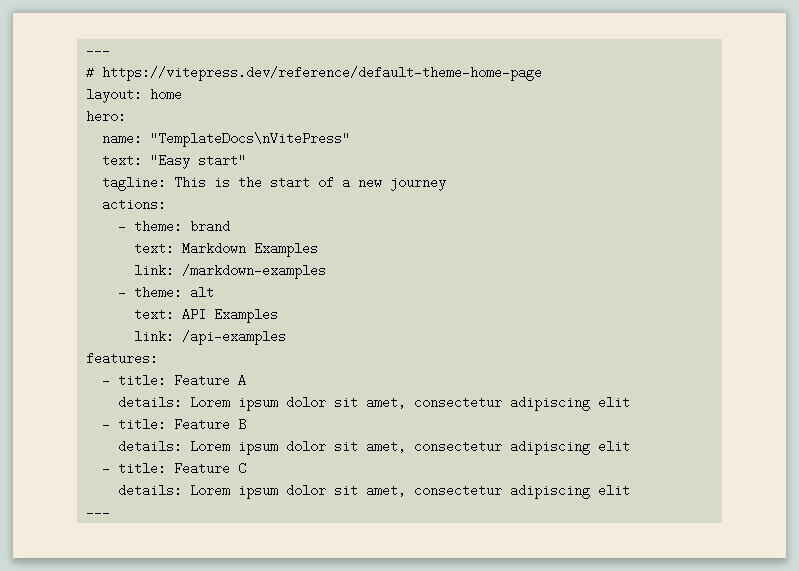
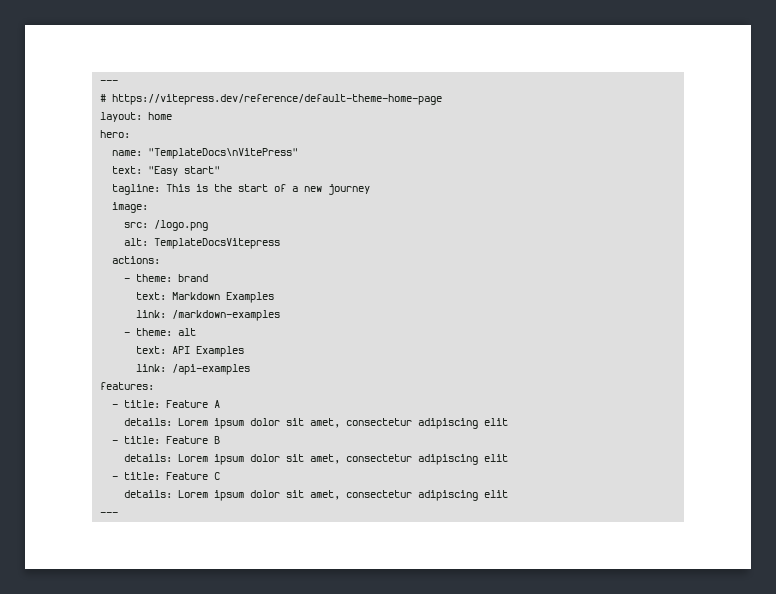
+ image:
+ src: /logo.png
+ alt: TemplateDocsVitepress

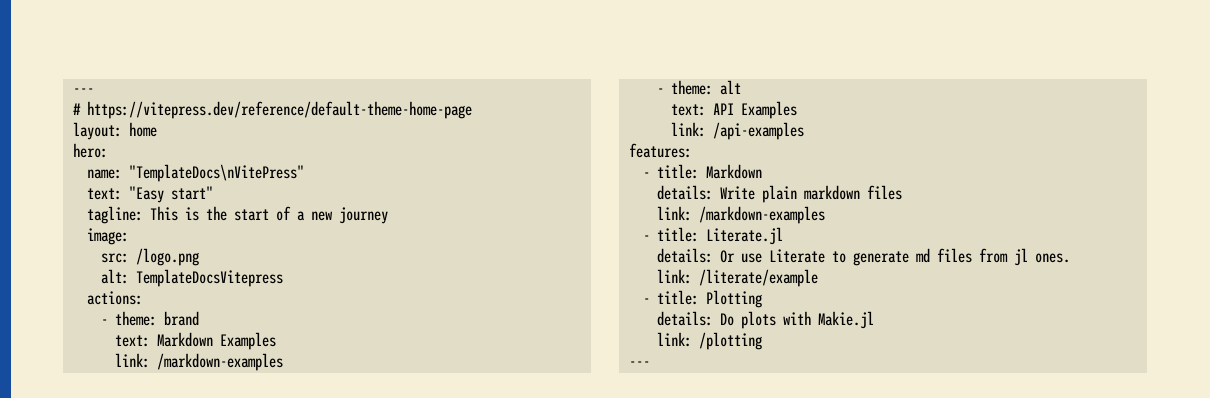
- - title: Feature A
- details: Lorem ipsum dolor sit amet, consectetur adipiscing elit
- - title: Feature B
- details: Lorem ipsum dolor sit amet, consectetur adipiscing elit
- - title: Feature C
- details: Lorem ipsum dolor sit amet, consectetur adipiscing elit
+ - title: Markdown
+ details: Write plain markdown files
+ link: /markdown-examples
+ - title: Literate.jl
+ details: Or use Literate to generate md files from jl ones.
+ link: /literate/example
+ - title: Plotting
+ details: Do plots with Makie.jl
+ link: /plotting

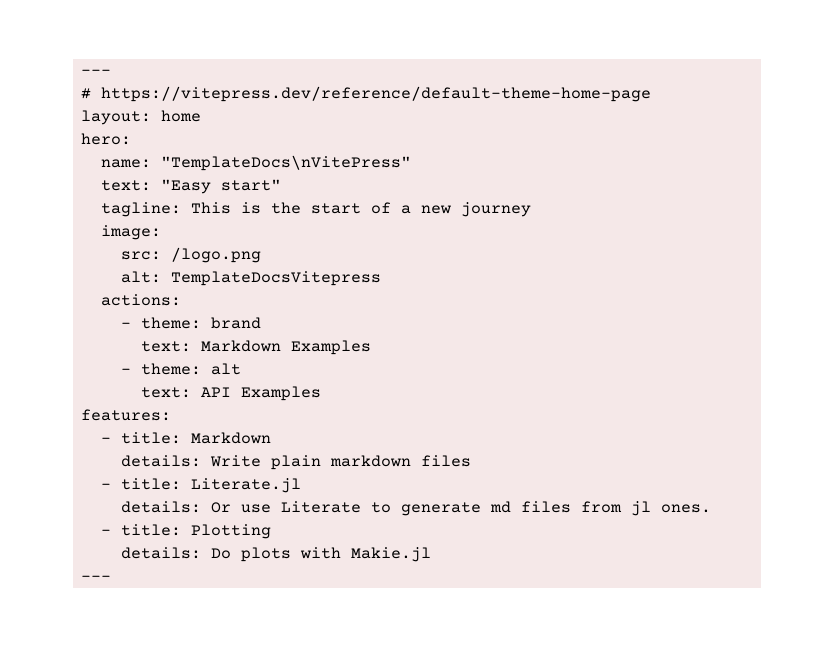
  text: Markdown Examples
- link: /markdown-examples
- link: /api-examples
  details: Write plain markdown files
- link: /markdown-examples
- link: /literate/example
- link: /plotting

